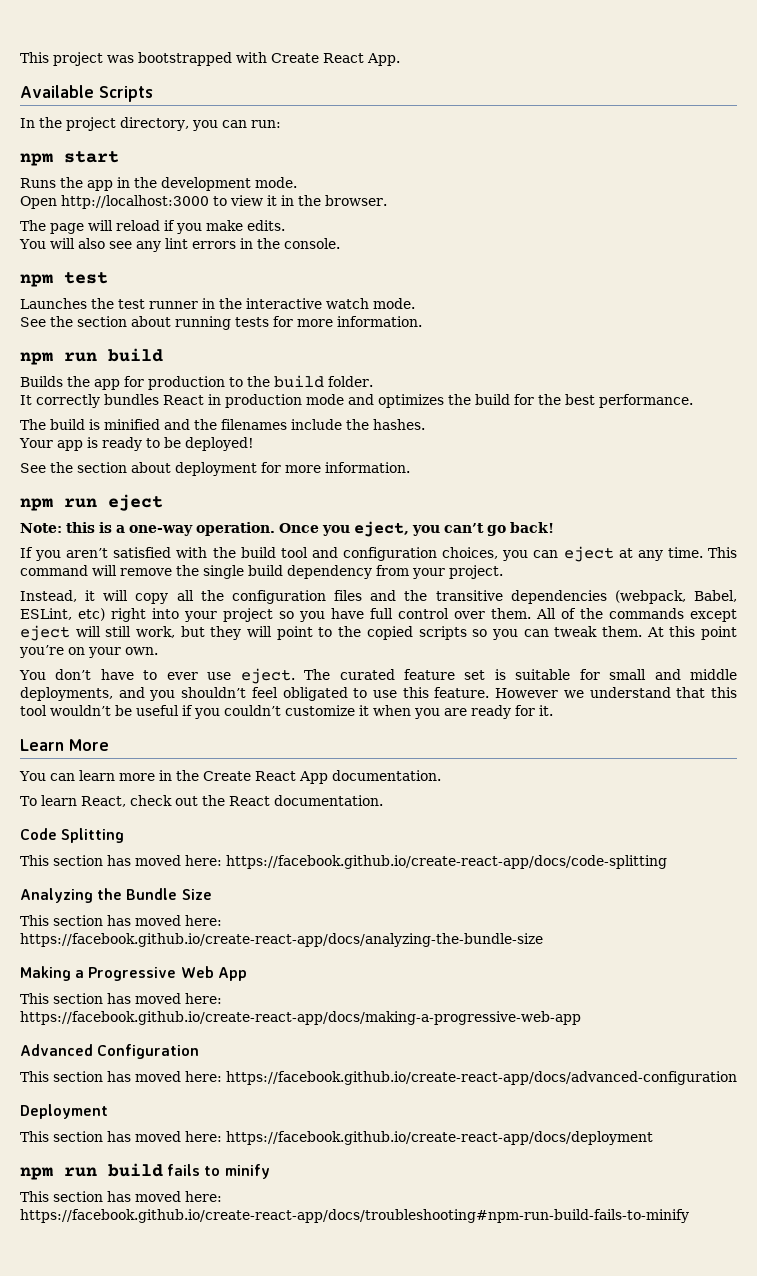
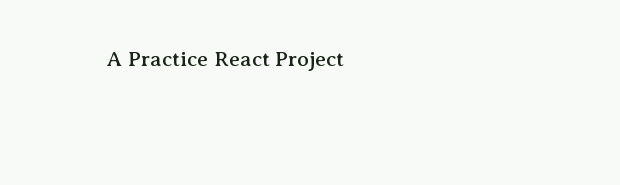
- This project was bootstrapped with Create React App.
- Available Scripts
- In the project directory, you can run:
- npm start
- Runs the app in the development mode.
- Open http://localhost:3000 to view it in the browser.
- The page will reload if you make edits.
- You will also see any lint errors in the console.
- npm test
- Launches the test runner in the interactive watch mode.
- See the section about running tests for more information.
- npm run build
- Builds the app for production to the build folder.
- It correctly bundles React in production mode and optimizes the build for the best performance.
- The build is minified and the filenames include the hashes.
- Your app is ready to be deployed!
- See the section about deployment for more information.
- npm run eject
- Note: this is a one-way operation. Once you eject, you can’t go back!
- If you aren’t satisfied with the build tool and configuration choices, you can eject at any time. This command will remove the single build dependency from your project.
- Instead, it will copy all the configuration files and the transitive dependencies (webpack, Babel, ESLint, etc) right into your project so you have full control over them. All of the commands except eject will still work, but they will point to the copied scripts so you can tweak them. At this point you’re on your own.
- You don’t have to ever use eject. The curated feature set is suitable for small and middle deployments, and you shouldn’t feel obligated to use this feature. However we understand that this tool wouldn’t be useful if you couldn’t customize it when you are ready for it.
- Learn More
- You can learn more in the Create React App documentation.
- To learn React, check out the React documentation.
- Code Splitting
- This section has moved here: https://facebook.github.io/create-react-app/docs/code-splitting
- Analyzing the Bundle Size
- This section has moved here: https://facebook.github.io/create-react-app/docs/analyzing-the-bundle-size
- Making a Progressive Web App
- This section has moved here: https://facebook.github.io/create-react-app/docs/making-a-progressive-web-app
- Advanced Configuration
- This section has moved here: https://facebook.github.io/create-react-app/docs/advanced-configuration
- Deployment
- This section has moved here: https://facebook.github.io/create-react-app/docs/deployment
- npm run build fails to minify
- This section has moved here: https://facebook.github.io/create-react-app/docs/troubleshooting#npm-run-build-fails-to-minify
+ A Practice React Project

